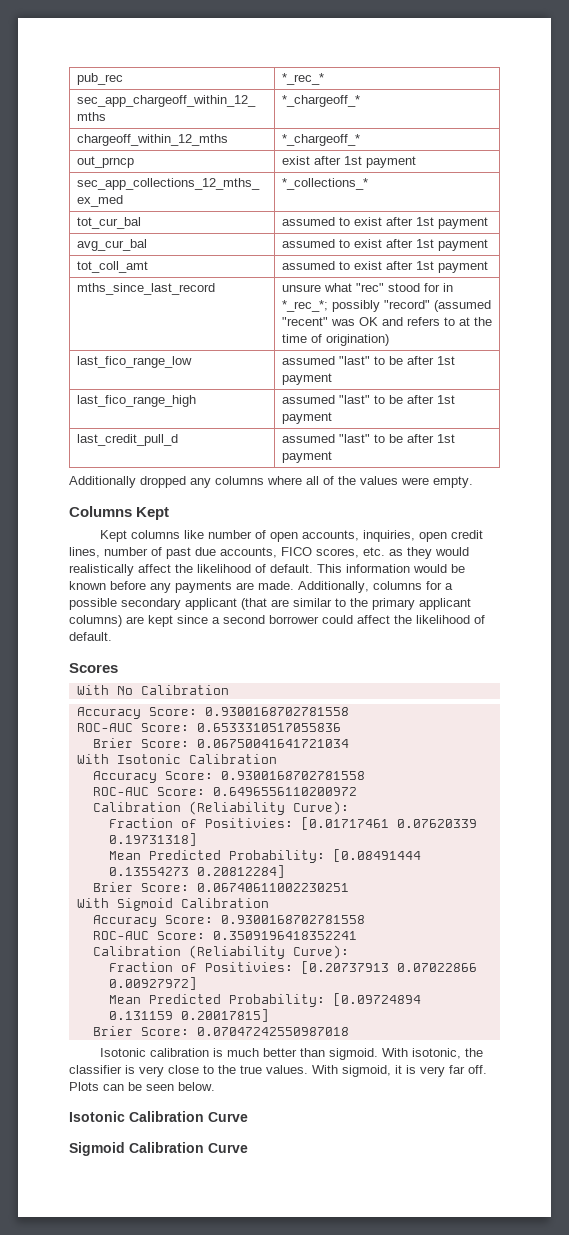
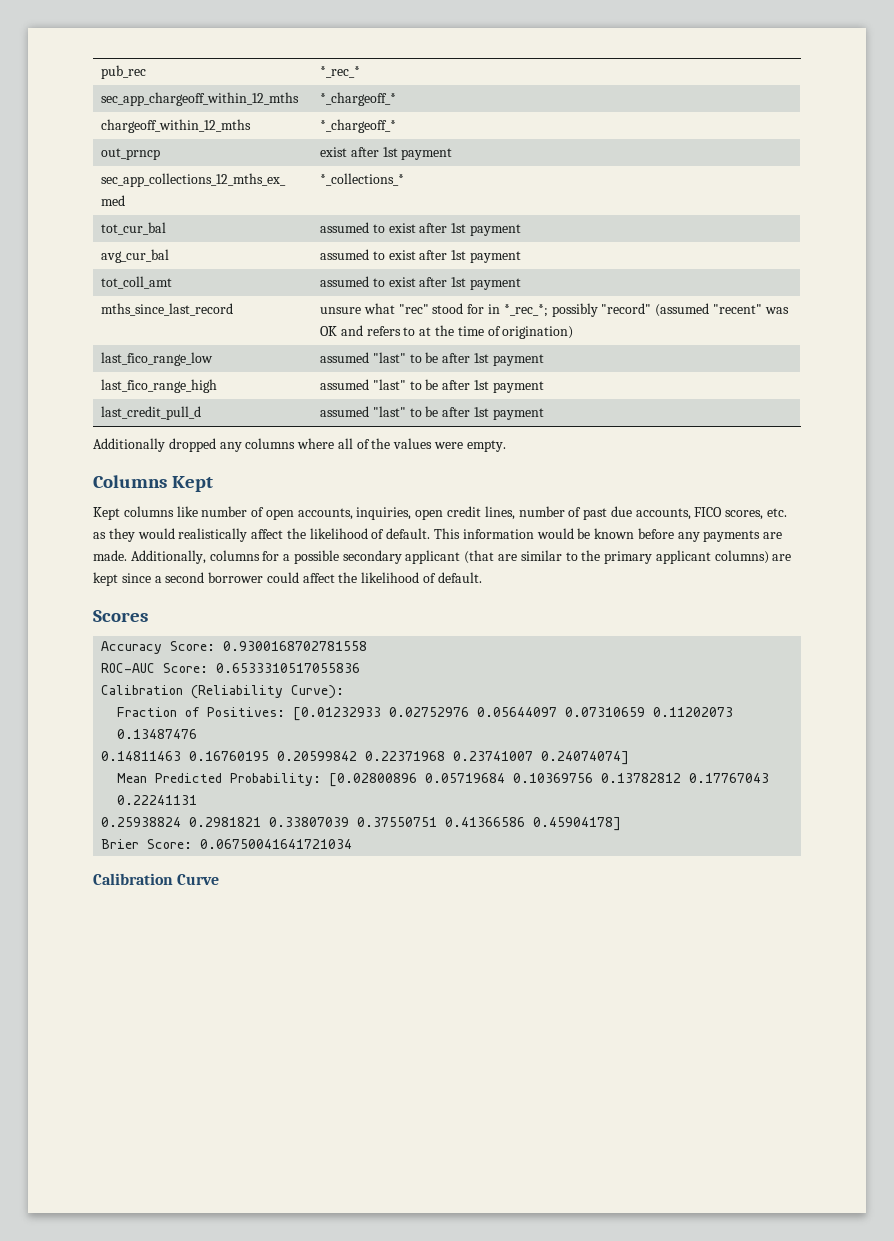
- With No Calibration
+ Calibration (Reliability Curve):
+ Fraction of Positives: [0.01232933 0.02752976 0.05644097 0.07310659 0.11202073 0.13487476
+ 0.14811463 0.16760195 0.20599842 0.22371968 0.23741007 0.24074074]
+ Mean Predicted Probability: [0.02800896 0.05719684 0.10369756 0.13782812 0.17767043 0.22241131
+ 0.25938824 0.2981821 0.33807039 0.37550751 0.41366586 0.45904178]
  Brier Score: 0.06750041641721034
- With Isotonic Calibration
- Accuracy Score: 0.9300168702781558
- ROC-AUC Score: 0.6496556110200972
- Calibration (Reliability Curve):
- Fraction of Positivies: [0.01717461 0.07620339 0.19731318]
- Mean Predicted Probability: [0.08491444 0.13554273 0.20812284]
- Brier Score: 0.06740611002230251
- With Sigmoid Calibration
- Accuracy Score: 0.9300168702781558
- ROC-AUC Score: 0.3509196418352241
- Calibration (Reliability Curve):
- Fraction of Positivies: [0.20737913 0.07022866 0.00927972]
- Mean Predicted Probability: [0.09724894 0.131159 0.20017815]
- Brier Score: 0.07047242550987018
- Isotonic calibration is much better than sigmoid. With isotonic, the classifier is very close to the true values. With sigmoid, it is very far off. Plots can be seen below.
- Isotonic Calibration Curve
- Sigmoid Calibration Curve
+ Calibration Curve

